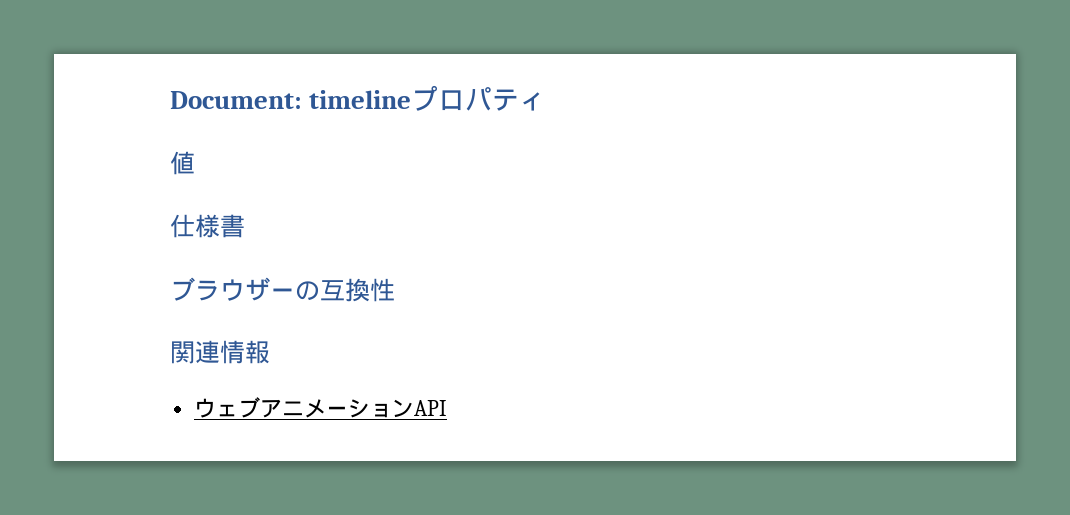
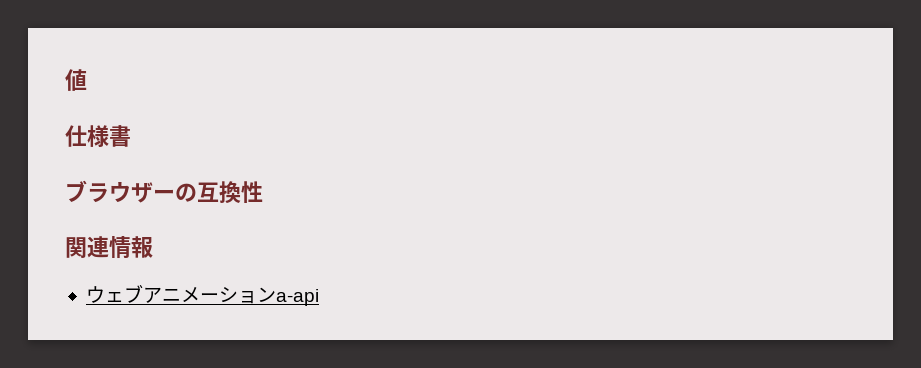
- Document: timelineプロパティ
- ウェブアニメーションAPI
+ ウェブアニメーションa-api

